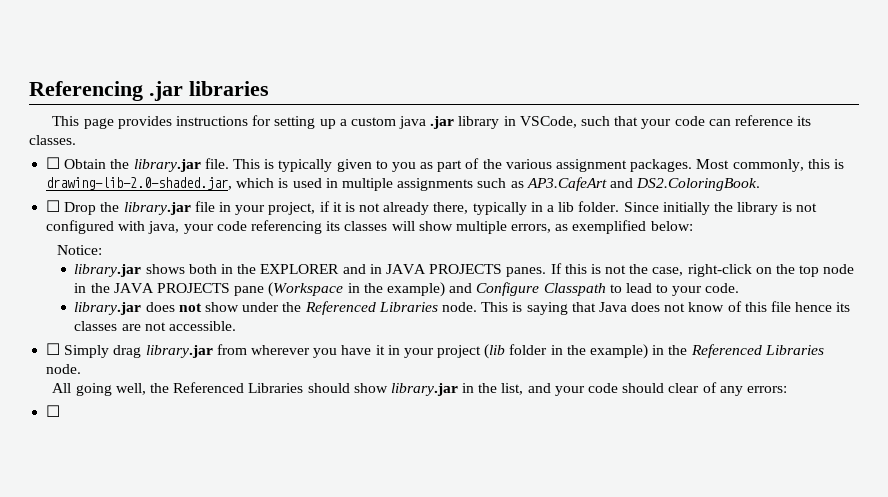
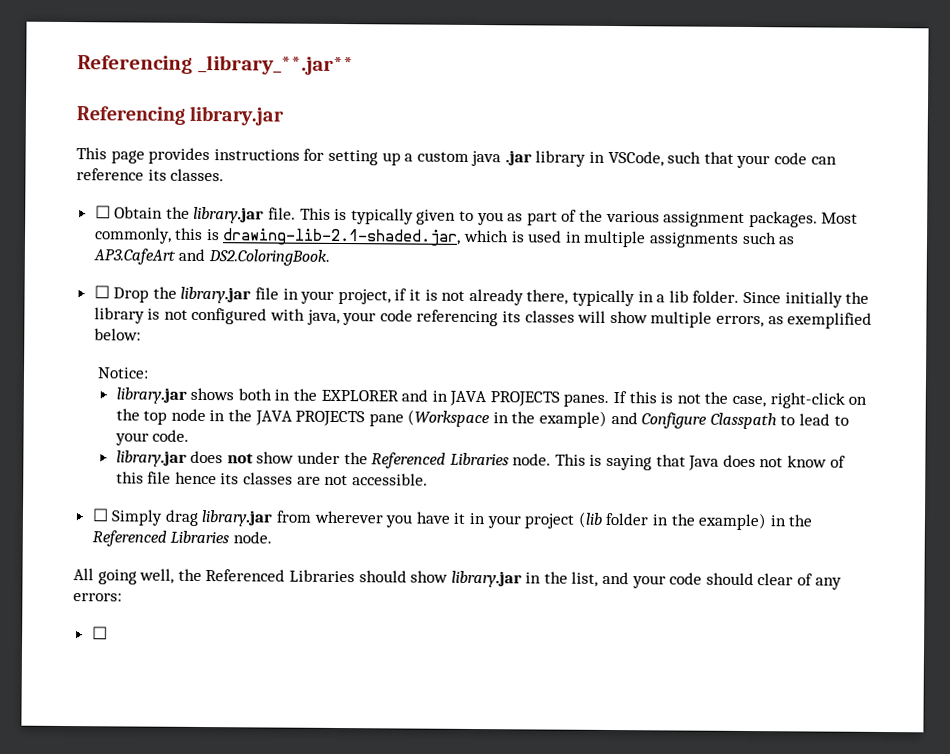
- Referencing .jar libraries
+ Referencing _library_**.jar**
+ Referencing library.jar
- Most commonly, this is drawing-lib-2.0-shaded.jar, which is used in multiple assignments such as AP3.CafeArt and DS2.ColoringBook.
+ Most commonly, this is drawing-lib-2.1-shaded.jar, which is used in multiple assignments such as AP3.CafeArt and DS2.ColoringBook.

